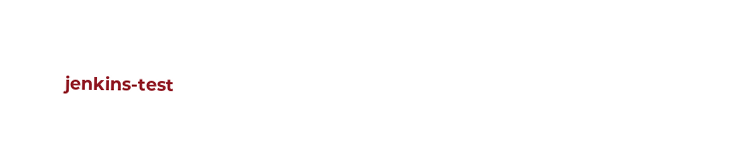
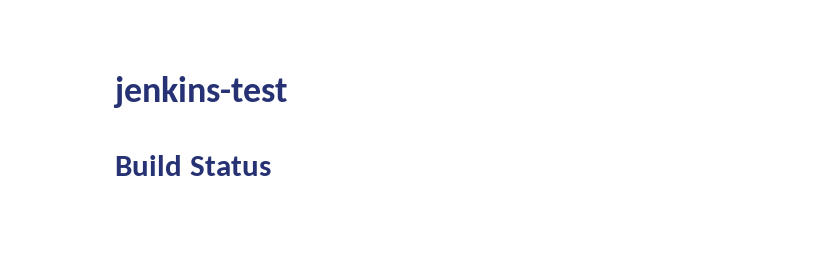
+ Build Status

